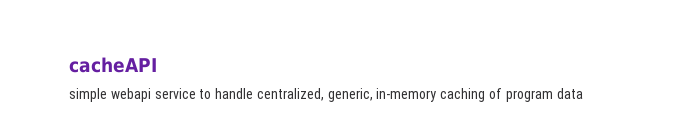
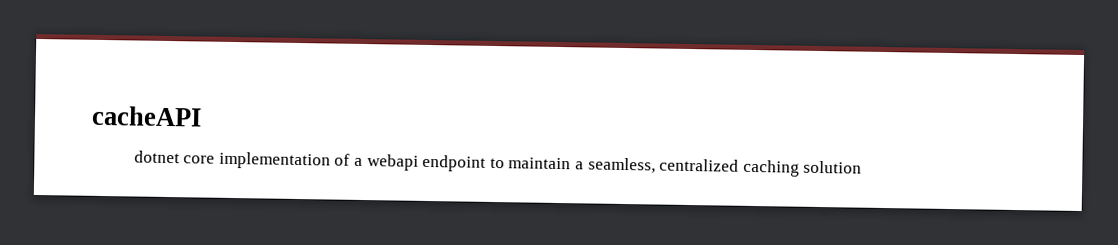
- simple webapi service to handle centralized, generic, in-memory caching of program data
+ dotnet core implementation of a webapi endpoint to maintain a seamless, centralized caching solution

